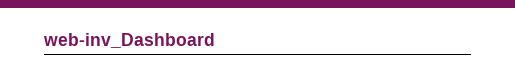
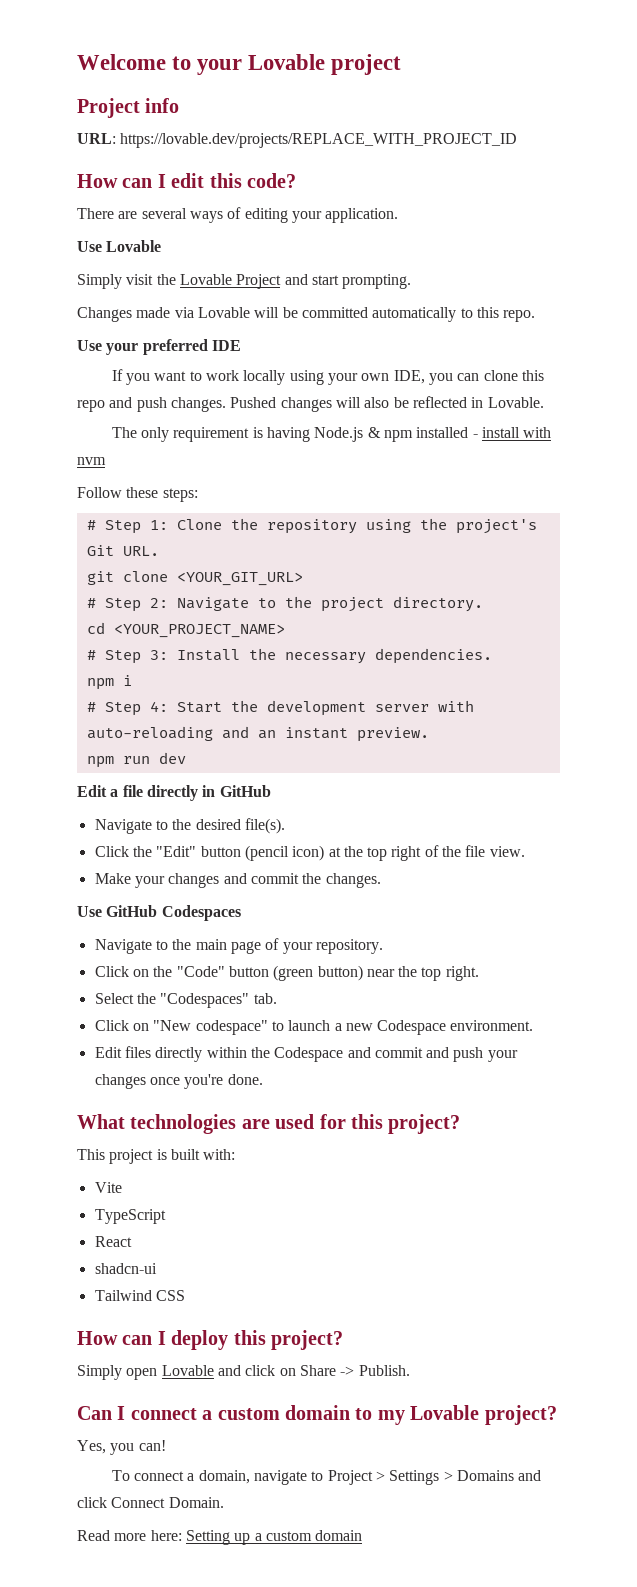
- web-inv_Dashboard
+ Welcome to your Lovable project
+ Project info
+ URL: https://lovable.dev/projects/REPLACE_WITH_PROJECT_ID
+ How can I edit this code?
+ There are several ways of editing your application.
+ Use Lovable
+ Simply visit the Lovable Project and start prompting.
+ Changes made via Lovable will be committed automatically to this repo.
+ Use your preferred IDE
+ If you want to work locally using your own IDE, you can clone this repo and push changes. Pushed changes will also be reflected in Lovable.
+ The only requirement is having Node.js & npm installed - install with nvm
+ Follow these steps:
+ # Step 1: Clone the repository using the project's Git URL.
+ git clone <YOUR_GIT_URL>
+ # Step 2: Navigate to the project directory.
+ cd <YOUR_PROJECT_NAME>
+ # Step 3: Install the necessary dependencies.
+ npm i
+ # Step 4: Start the development server with auto-reloading and an instant preview.
+ npm run dev
+ Edit a file directly in GitHub
+ Navigate to the desired file(s).
+ Click the "Edit" button (pencil icon) at the top right of the file view.
+ Make your changes and commit the changes.
+ Use GitHub Codespaces
+ Navigate to the main page of your repository.
+ Click on the "Code" button (green button) near the top right.
+ Select the "Codespaces" tab.
+ Click on "New codespace" to launch a new Codespace environment.
+ Edit files directly within the Codespace and commit and push your changes once you're done.
+ What technologies are used for this project?
+ This project is built with:
+ Vite
+ TypeScript
+ React
+ shadcn-ui
+ Tailwind CSS
+ How can I deploy this project?
+ Simply open Lovable and click on Share -> Publish.
+ Can I connect a custom domain to my Lovable project?
+ Yes, you can!
+ To connect a domain, navigate to Project > Settings > Domains and click Connect Domain.
+ Read more here: Setting up a custom domain

